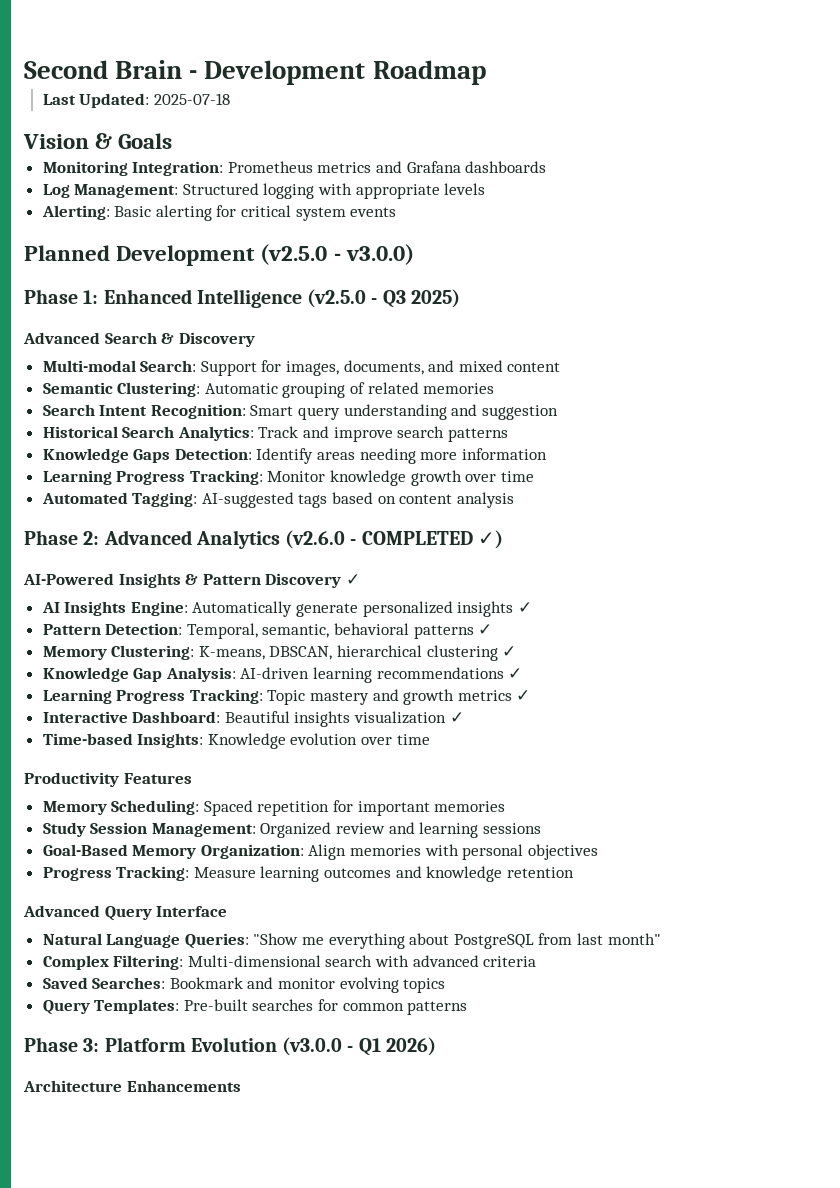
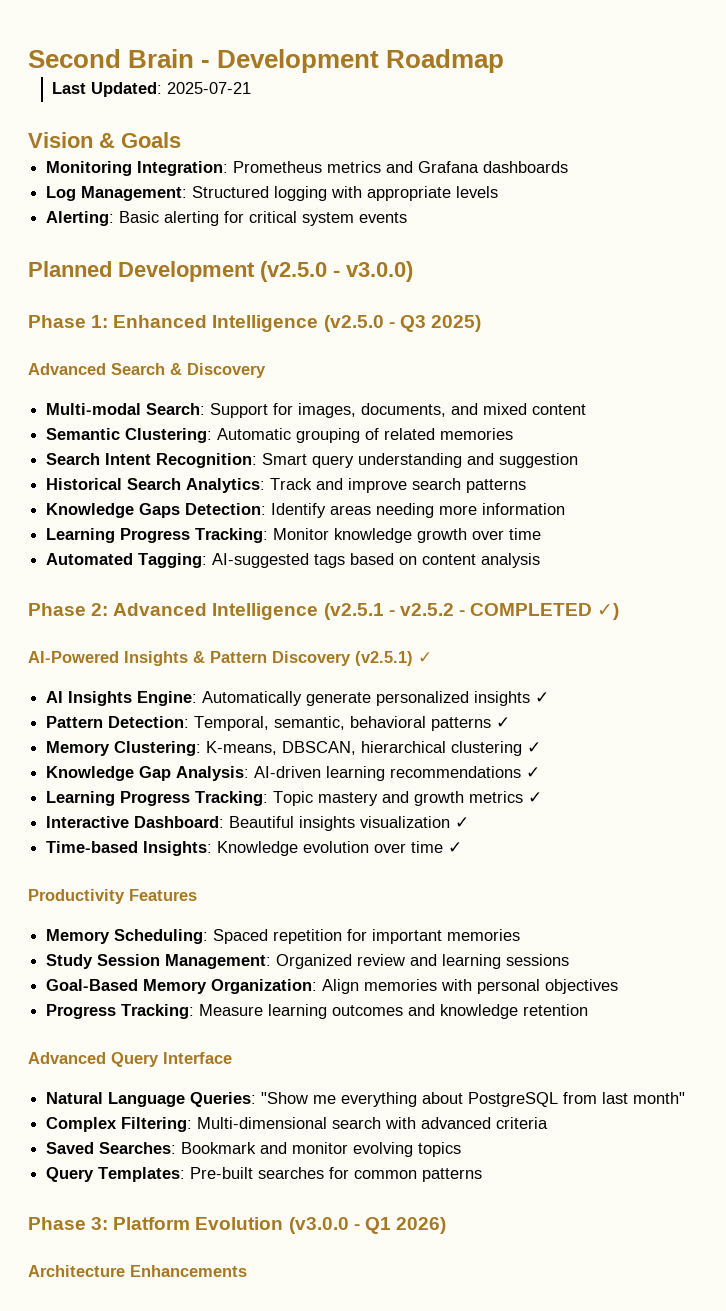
- Last Updated: 2025-07-18
+ Last Updated: 2025-07-21
- Phase 2: Advanced Analytics (v2.6.0 - COMPLETED ✓)
+ Phase 2: Advanced Intelligence (v2.5.1 - v2.5.2 - COMPLETED ✓)
- AI-Powered Insights & Pattern Discovery ✓
+ AI-Powered Insights & Pattern Discovery (v2.5.1) ✓
- Time-based Insights: Knowledge evolution over time
+ Time-based Insights: Knowledge evolution over time ✓

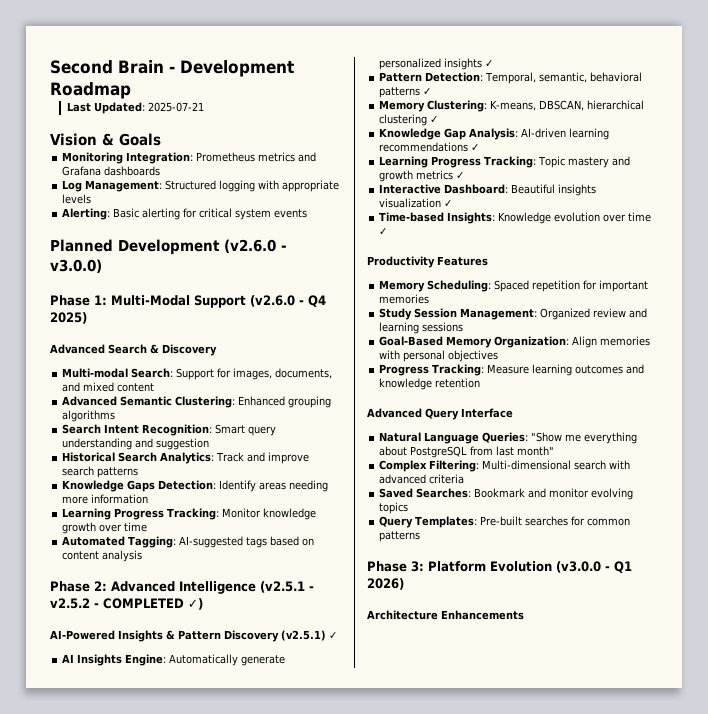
- Planned Development (v2.5.0 - v3.0.0)
+ Planned Development (v2.6.0 - v3.0.0)
- Phase 1: Enhanced Intelligence (v2.5.0 - Q3 2025)
+ Phase 1: Multi-Modal Support (v2.6.0 - Q4 2025)
- Semantic Clustering: Automatic grouping of related memories
+ Advanced Semantic Clustering: Enhanced grouping algorithms

